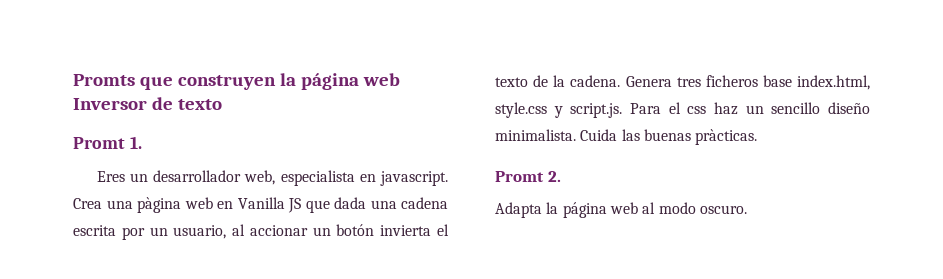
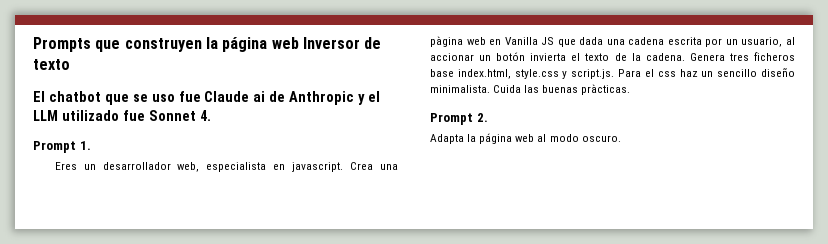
- Promts que construyen la página web Inversor de texto
+ Prompts que construyen la página web Inversor de texto
- Promt 1.
+ El chatbot que se uso fue Claude ai de Anthropic y el LLM utilizado fue Sonnet 4.
+ Prompt 1.
- Promt 2.
+ Prompt 2.

